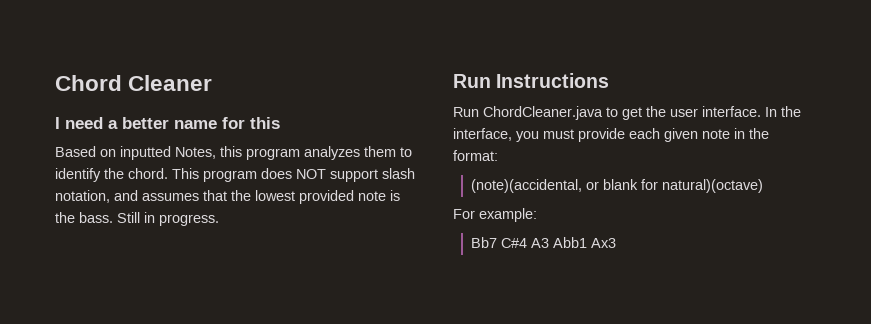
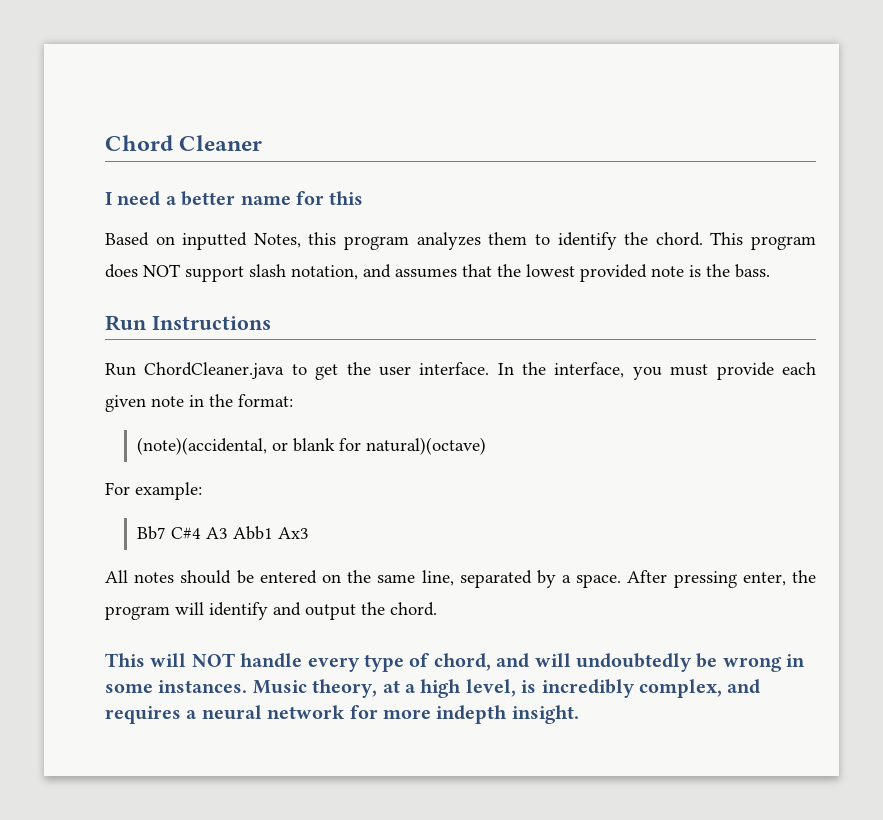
- Still in progress.
+ All notes should be entered on the same line, separated by a space. After pressing enter, the program will identify and output the chord.
+ This will NOT handle every type of chord, and will undoubtedly be wrong in some instances. Music theory, at a high level, is incredibly complex, and requires a neural network for more indepth insight.

